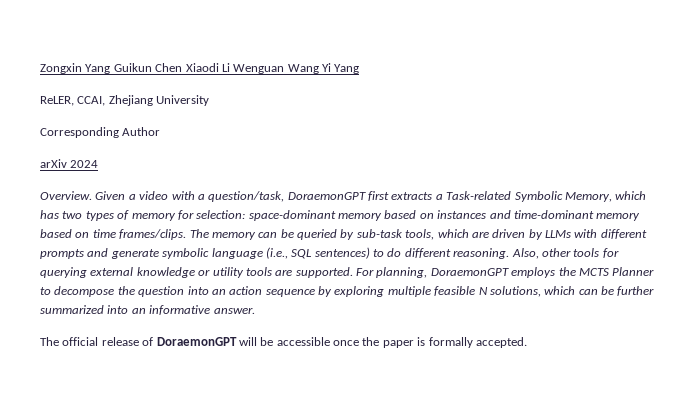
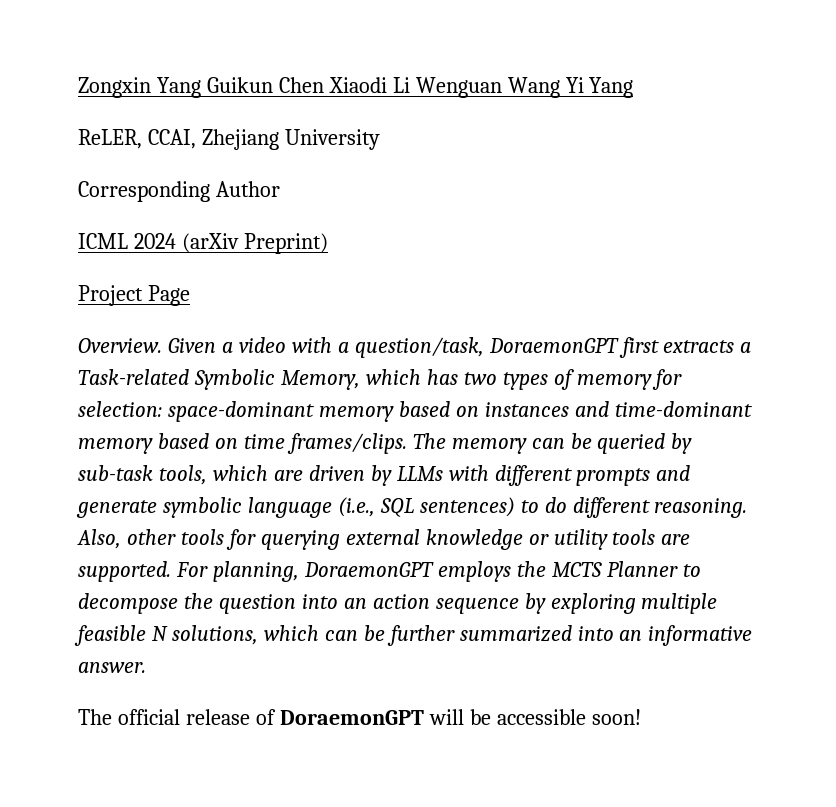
- arXiv 2024
+ ICML 2024 (arXiv Preprint)
+ Project Page
- The official release of DoraemonGPT will be accessible once the paper is formally accepted.
+ The official release of DoraemonGPT will be accessible soon!

